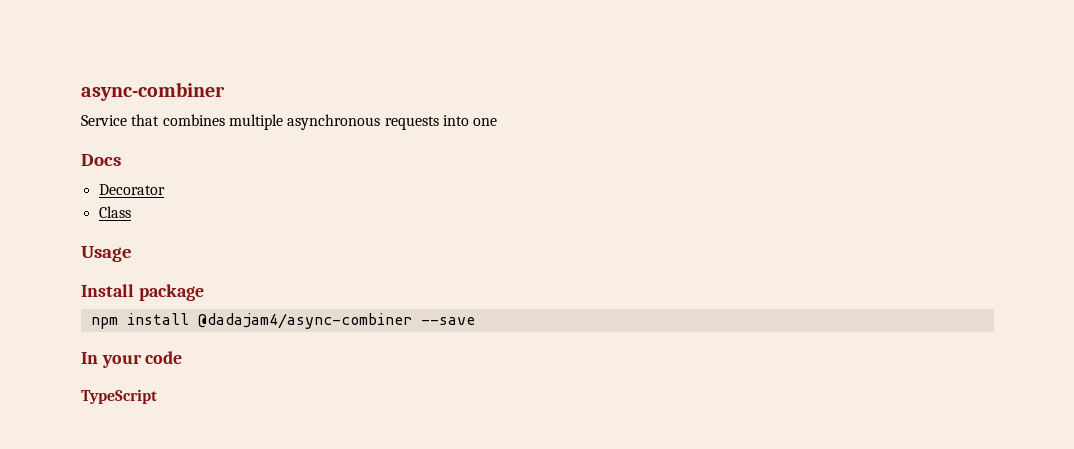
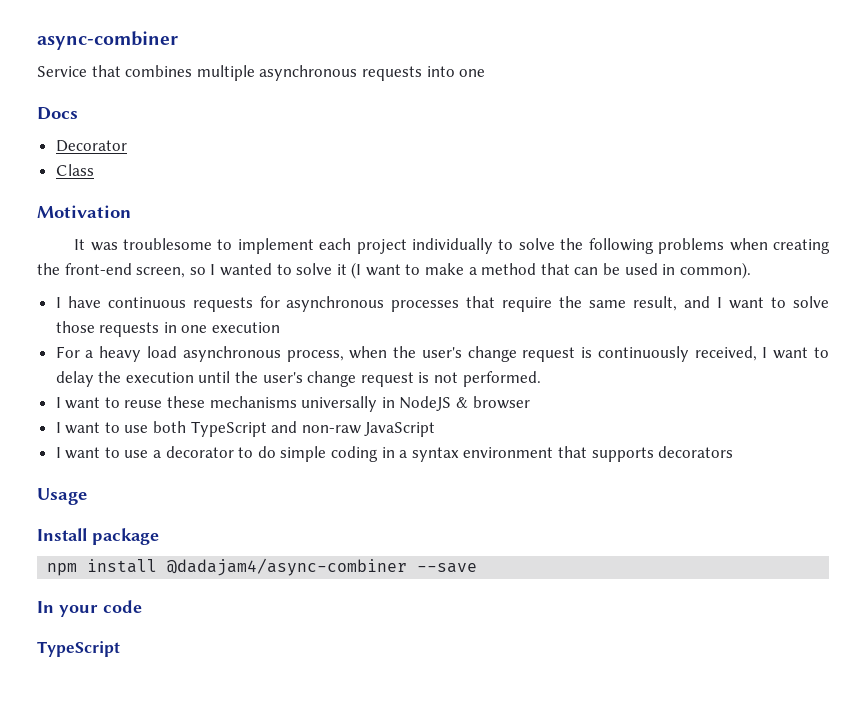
+ Motivation
+ It was troublesome to implement each project individually to solve the following problems when creating the front-end screen, so I wanted to solve it (I want to make a method that can be used in common).
+ I have continuous requests for asynchronous processes that require the same result, and I want to solve those requests in one execution
+ For a heavy load asynchronous process, when the user's change request is continuously received, I want to delay the execution until the user's change request is not performed.
+ I want to reuse these mechanisms universally in NodeJS & browser
+ I want to use both TypeScript and non-raw JavaScript
+ I want to use a decorator to do simple coding in a syntax environment that supports decorators

